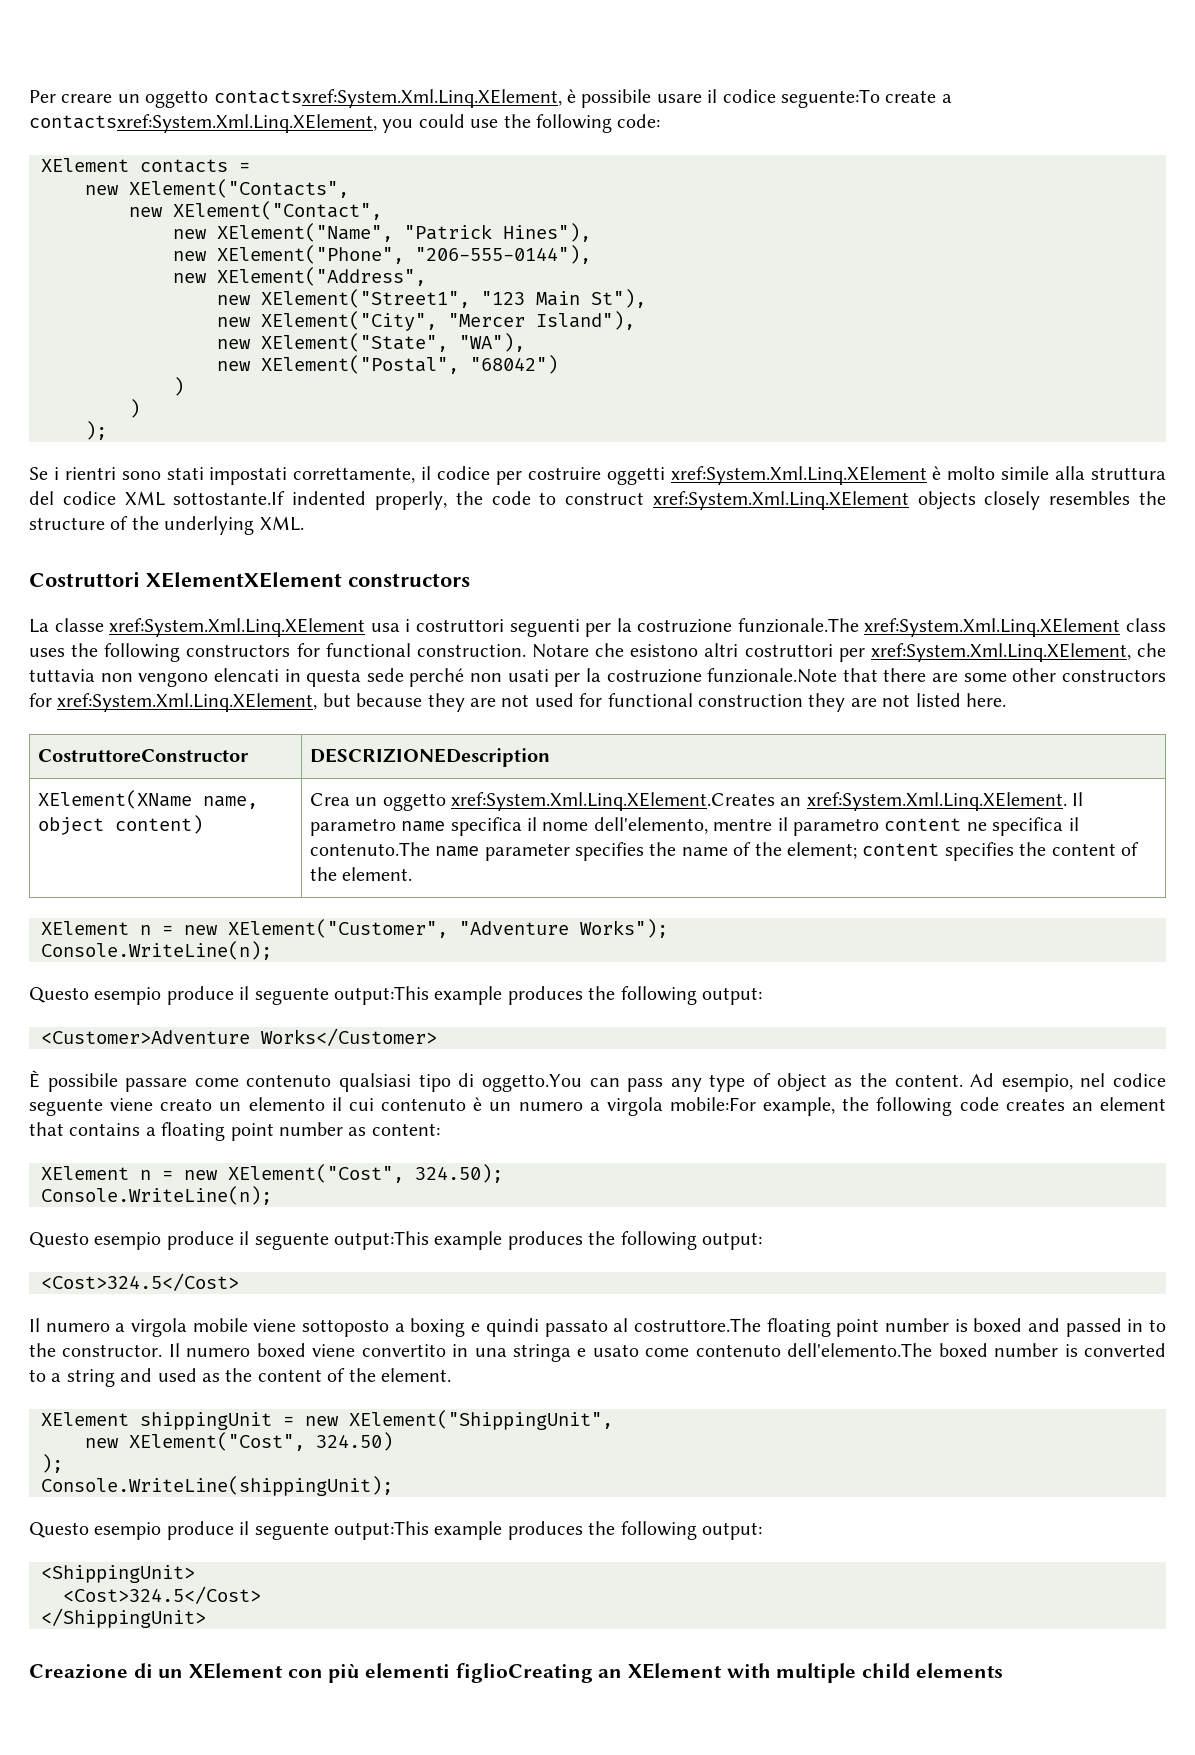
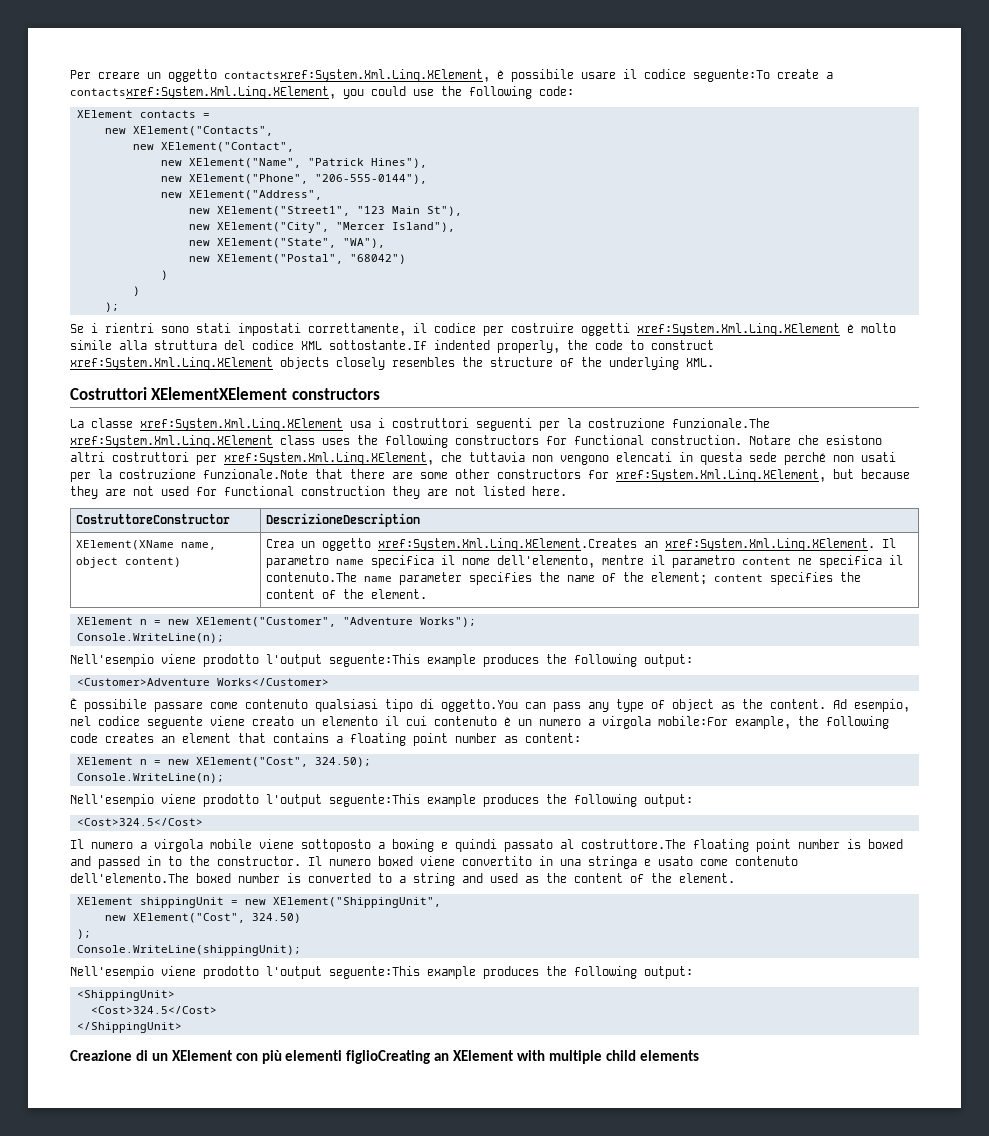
- CostruttoreConstructor | DESCRIZIONEDescription
+ CostruttoreConstructor | DescrizioneDescription
  XElement n = new XElement("Customer", "Adventure Works");
  Console.WriteLine(n);
- Questo esempio produce il seguente output:This example produces the following output:
+ Nell'esempio viene prodotto l'output seguente:This example produces the following output:
  XElement n = new XElement("Cost", 324.50);
  Console.WriteLine(n);
- Questo esempio produce il seguente output:This example produces the following output:
+ Nell'esempio viene prodotto l'output seguente:This example produces the following output:
  Console.WriteLine(shippingUnit);
- Questo esempio produce il seguente output:This example produces the following output:
+ Nell'esempio viene prodotto l'output seguente:This example produces the following output:

